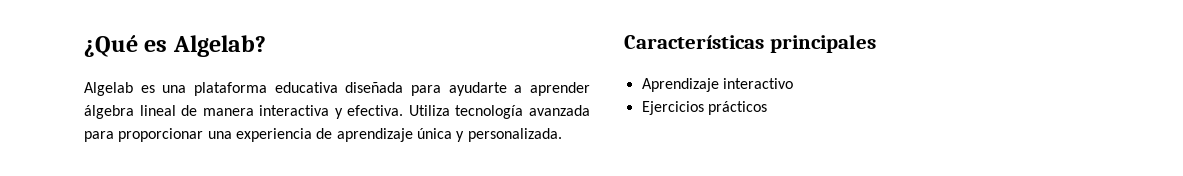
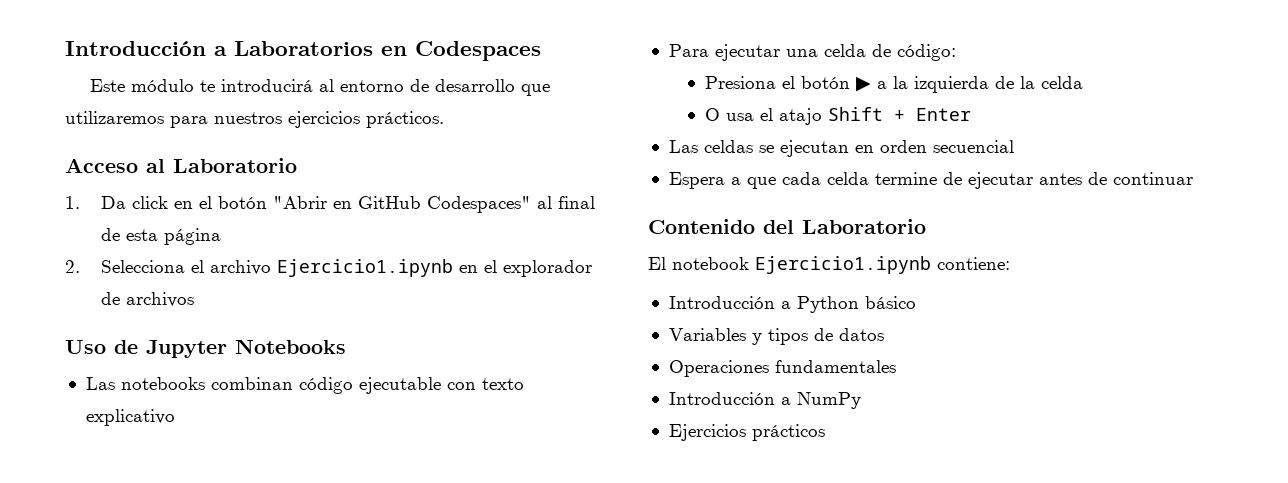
- ¿Qué es Algelab?
- Algelab es una plataforma educativa diseñada para ayudarte a aprender álgebra lineal de manera interactiva y efectiva. Utiliza tecnología avanzada para proporcionar una experiencia de aprendizaje única y personalizada.
- Características principales
- Aprendizaje interactivo
+ Introducción a Laboratorios en Codespaces
+ Este módulo te introducirá al entorno de desarrollo que utilizaremos para nuestros ejercicios prácticos.
+ Acceso al Laboratorio
+ 1. Da click en el botón "Abrir en GitHub Codespaces" al final de esta página
+ 2. Selecciona el archivo Ejercicio1.ipynb en el explorador de archivos
+ Uso de Jupyter Notebooks
+ Las notebooks combinan código ejecutable con texto explicativo
+ Para ejecutar una celda de código:
+ Presiona el botón ▶ a la izquierda de la celda
+ O usa el atajo Shift + Enter
+ Las celdas se ejecutan en orden secuencial
+ Espera a que cada celda termine de ejecutar antes de continuar
+ Contenido del Laboratorio
+ El notebook Ejercicio1.ipynb contiene:
+ Introducción a Python básico
+ Variables y tipos de datos
+ Operaciones fundamentales
+ Introducción a NumPy

